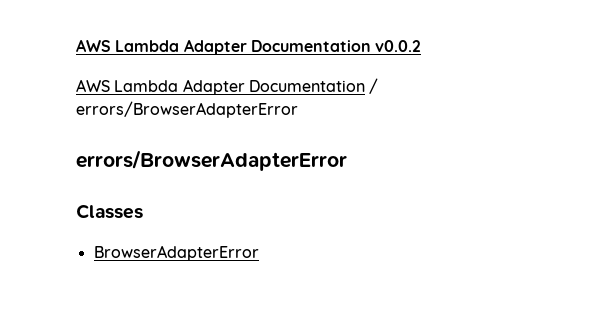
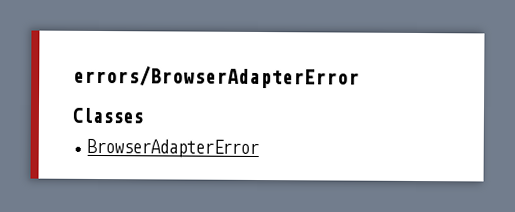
- AWS Lambda Adapter Documentation v0.0.2
- AWS Lambda Adapter Documentation / errors/BrowserAdapterError

